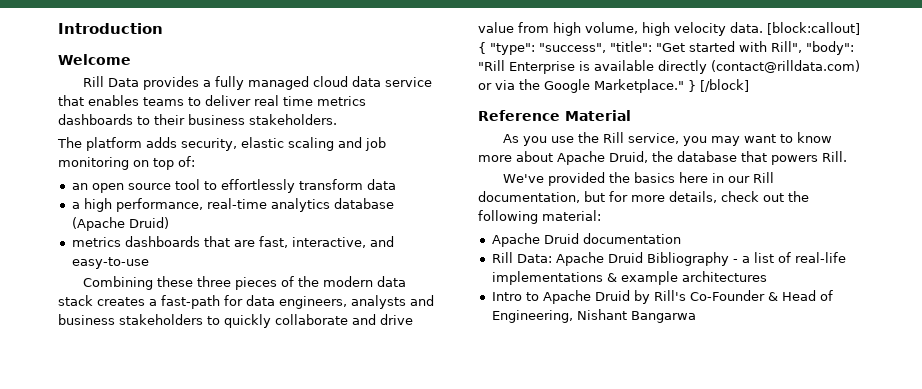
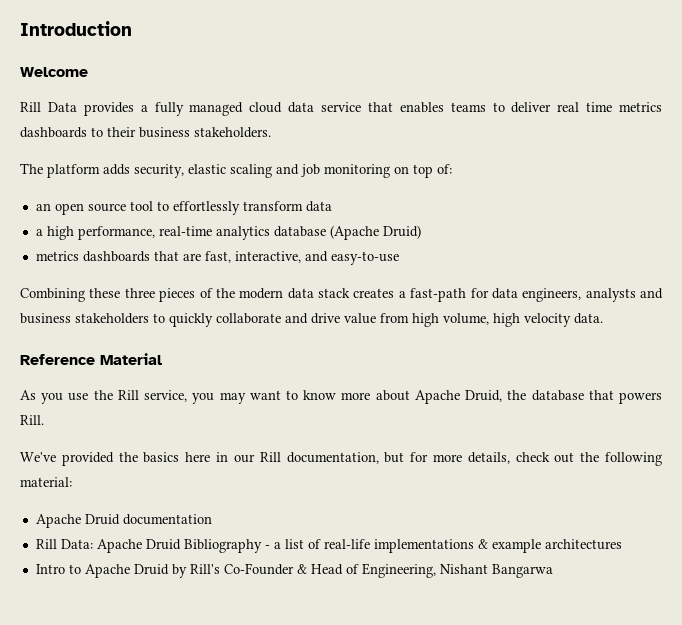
- [block:callout] { "type": "success", "title": "Get started with Rill", "body": "Rill Enterprise is available directly (contact@rilldata.com) or via the Google Marketplace." } [/block]

